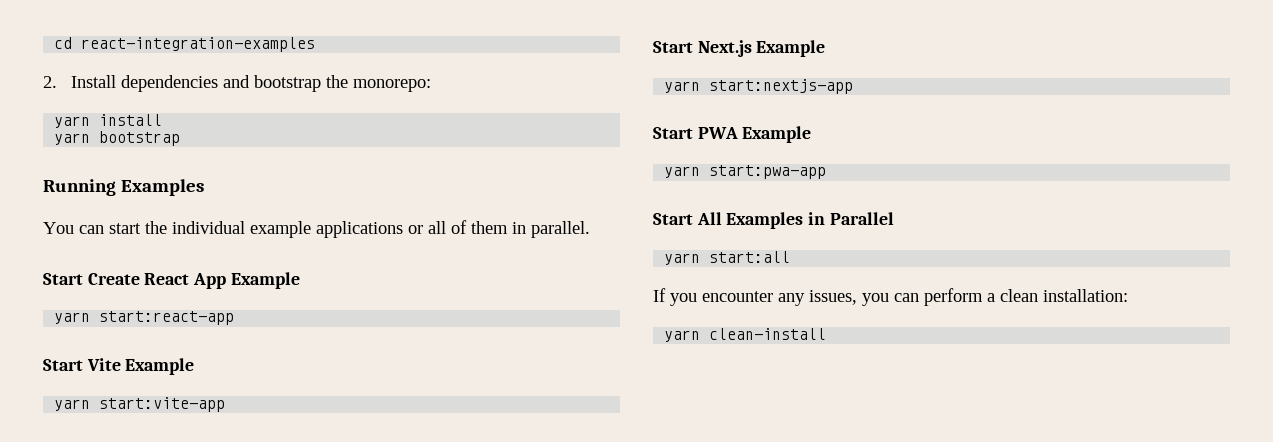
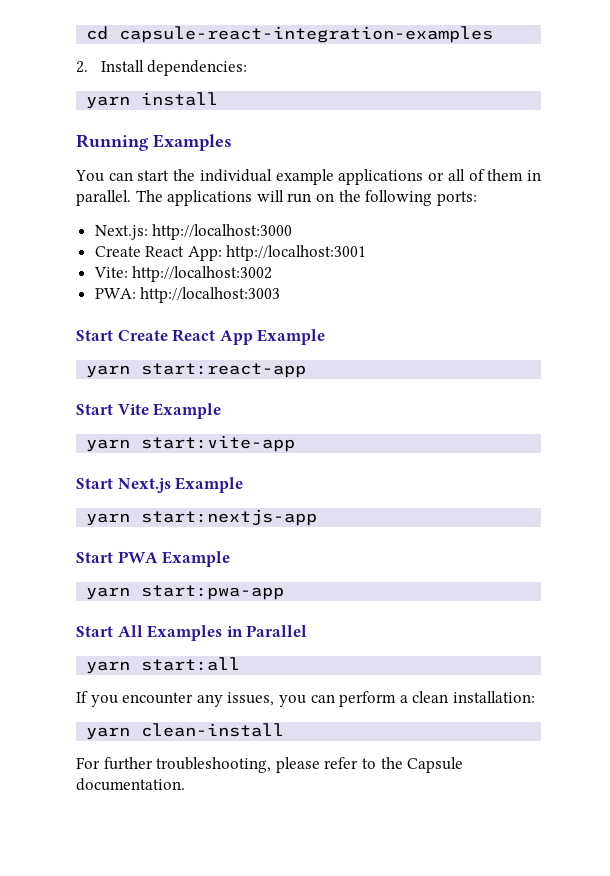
- cd react-integration-examples
+ cd capsule-react-integration-examples
- 2. Install dependencies and bootstrap the monorepo:
+ 2. Install dependencies:
- yarn bootstrap
+ The applications will run on the following ports:
+ Next.js: http://localhost:3000
+ Create React App: http://localhost:3001
+ Vite: http://localhost:3002
+ PWA: http://localhost:3003
+ For further troubleshooting, please refer to the Capsule documentation.

